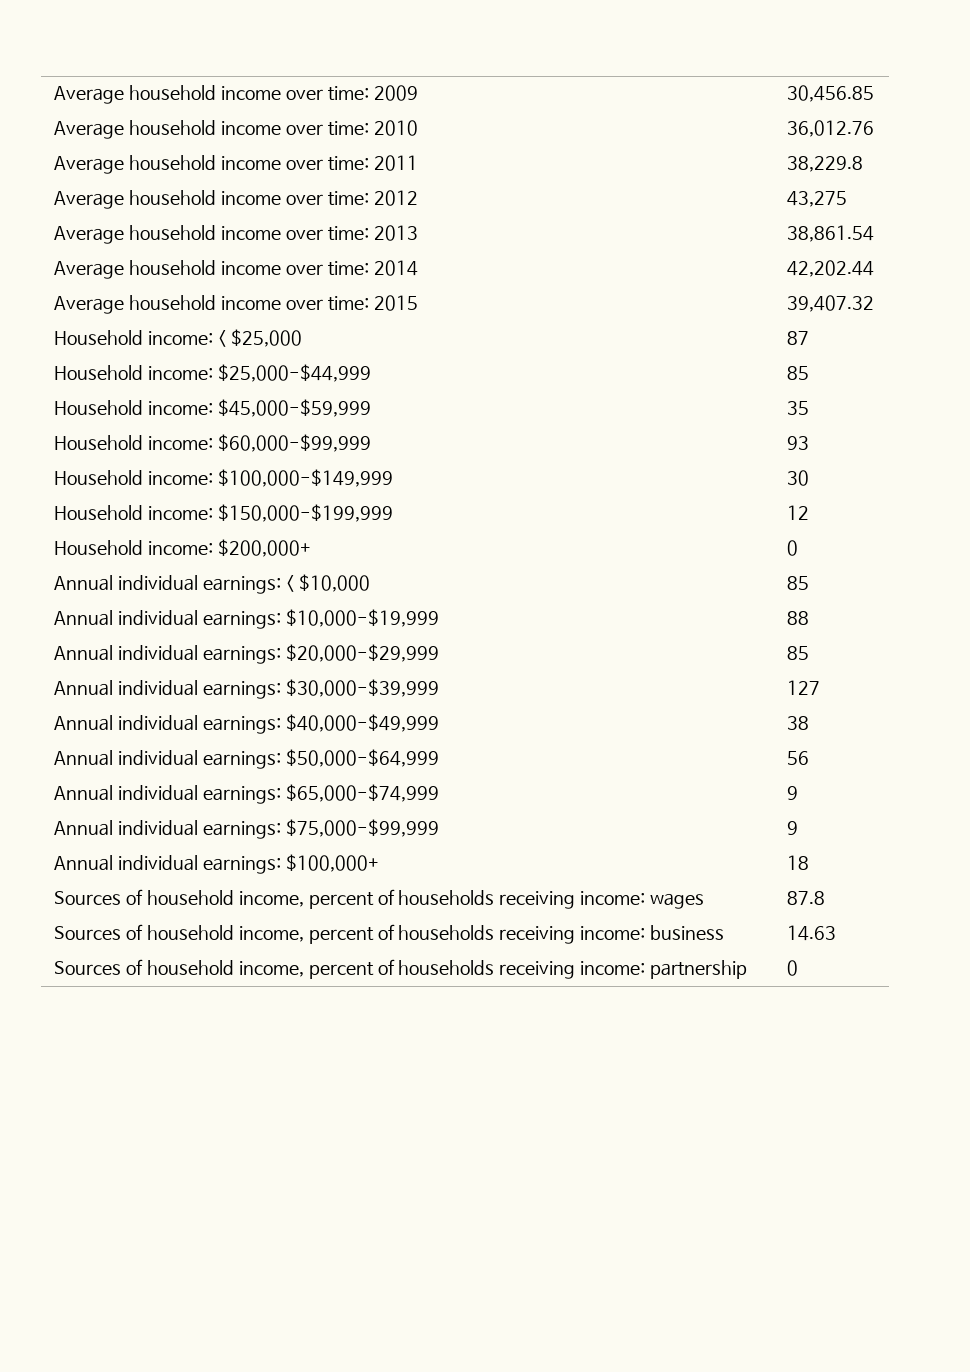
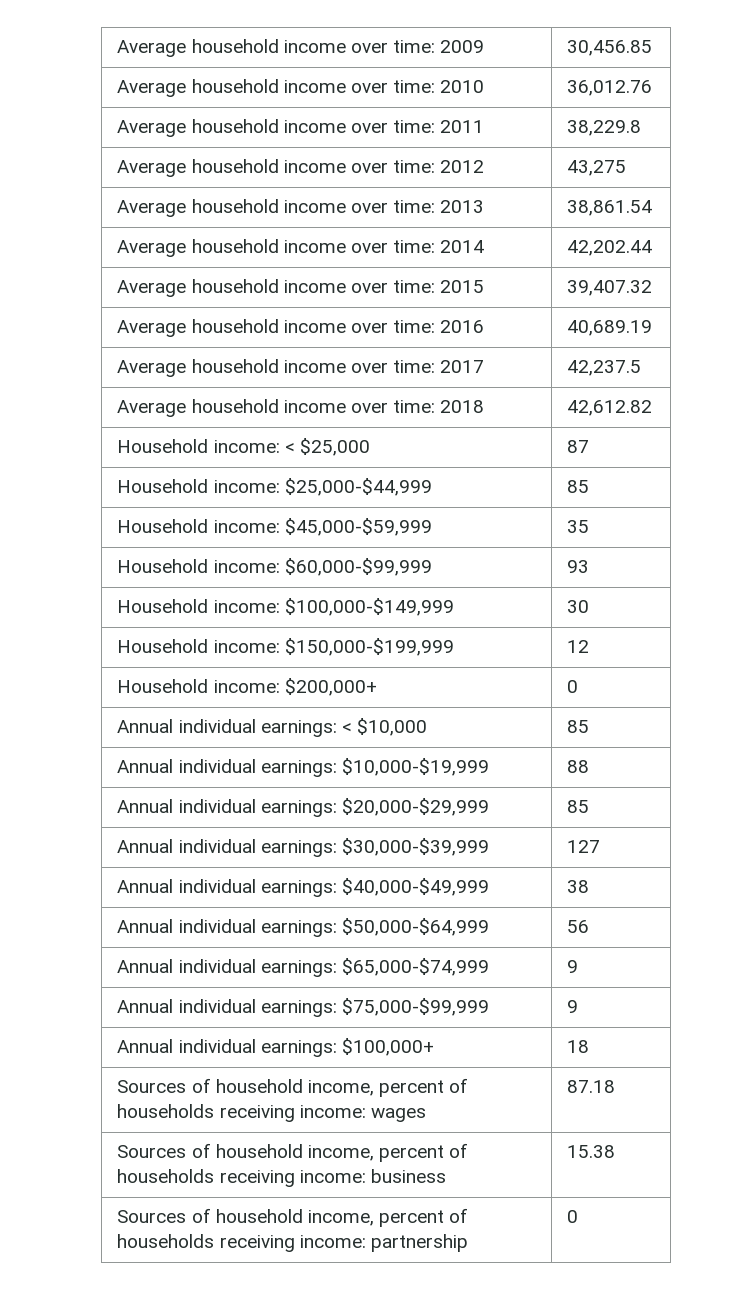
+ Average household income over time: 2016 | 40,689.19
+ Average household income over time: 2017 | 42,237.5
+ Average household income over time: 2018 | 42,612.82
- Sources of household income, percent of households receiving income: wages | 87.8
+ Sources of household income, percent of households receiving income: wages | 87.18
- Sources of household income, percent of households receiving income: business | 14.63
+ Sources of household income, percent of households receiving income: business | 15.38

